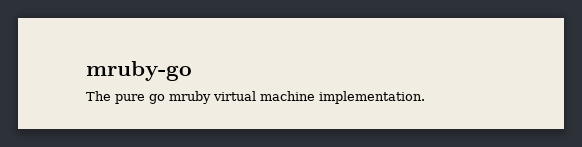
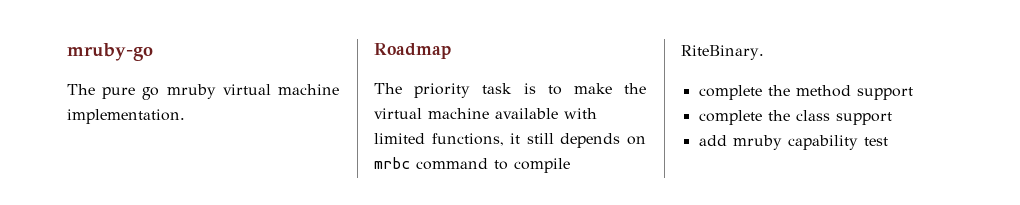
+ Roadmap
+ The priority task is to make the virtual machine available with limited functions, it still depends on mrbc command to compile RiteBinary.
+ complete the method support
+ complete the class support
+ add mruby capability test

